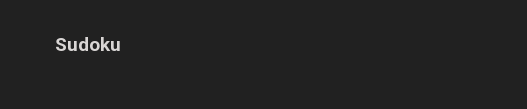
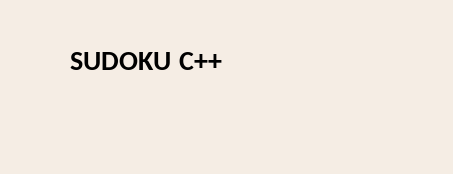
- Sudoku
+ SUDOKU C++

